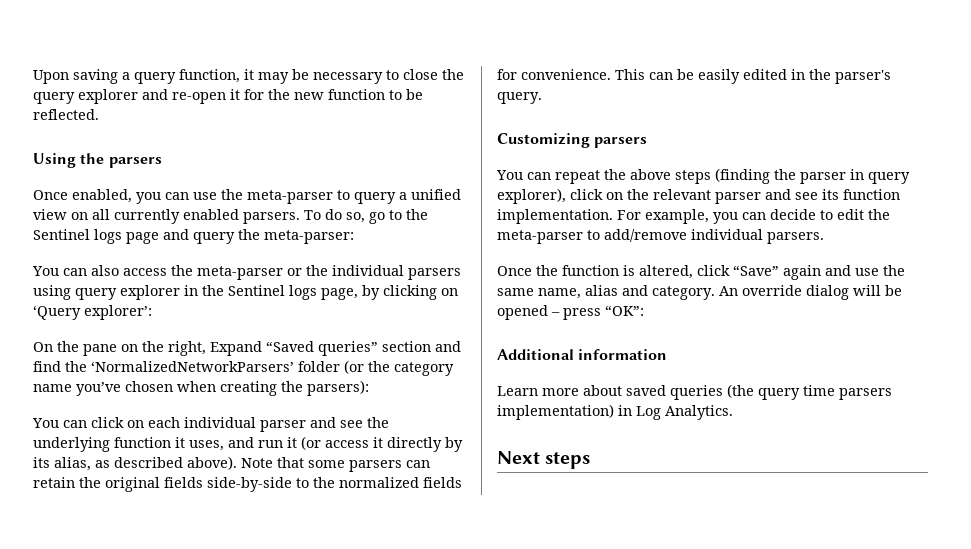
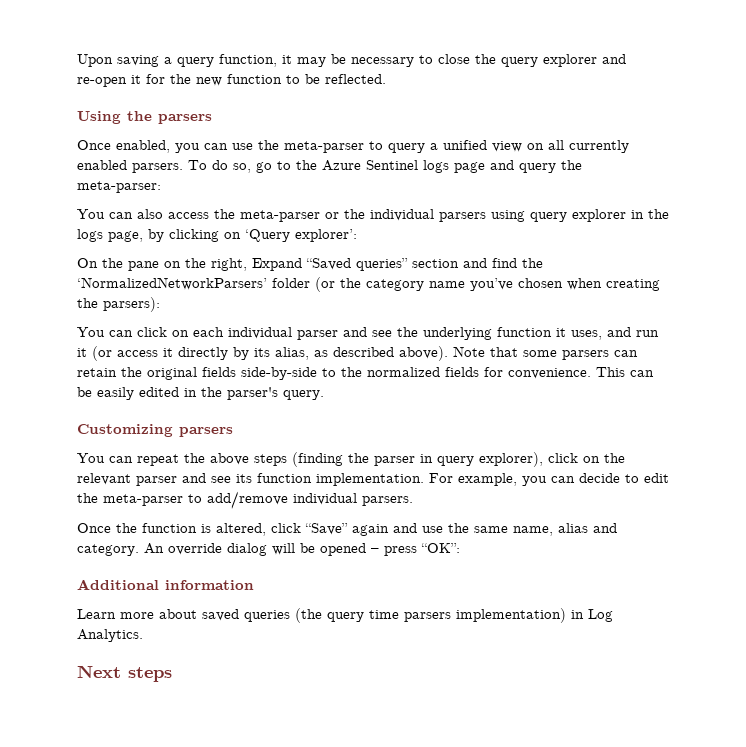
- To do so, go to the Sentinel logs page and query the meta-parser:
+ To do so, go to the Azure Sentinel logs page and query the meta-parser:
- You can also access the meta-parser or the individual parsers using query explorer in the Sentinel logs page, by clicking on ‘Query explorer’:
+ You can also access the meta-parser or the individual parsers using query explorer in the logs page, by clicking on ‘Query explorer’:

